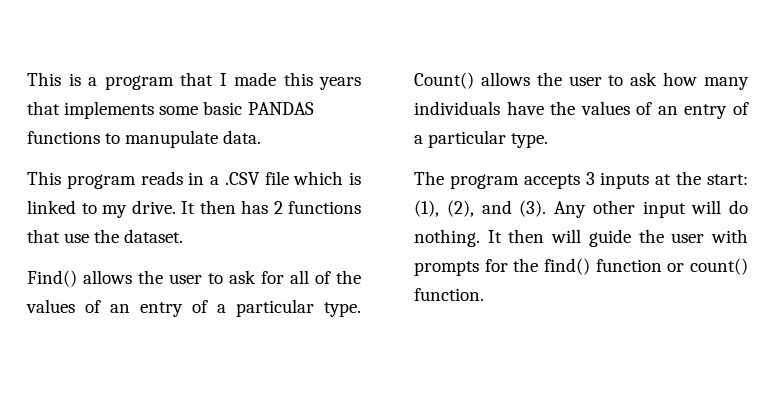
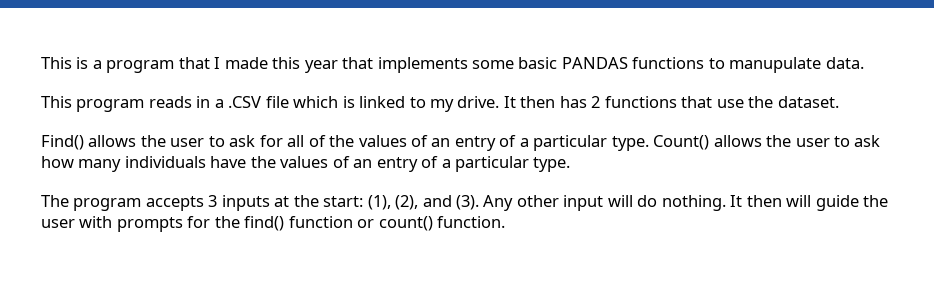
- This is a program that I made this years that implements some basic PANDAS functions to manupulate data.
+ This is a program that I made this year that implements some basic PANDAS functions to manupulate data.

